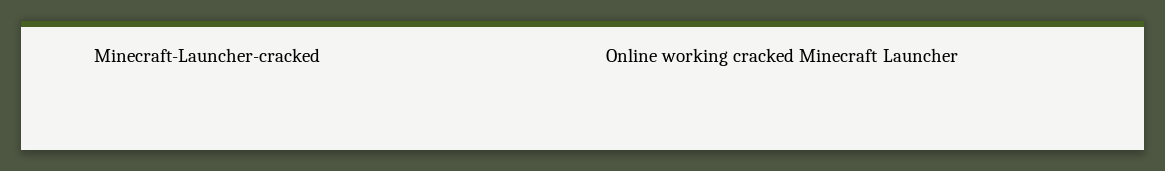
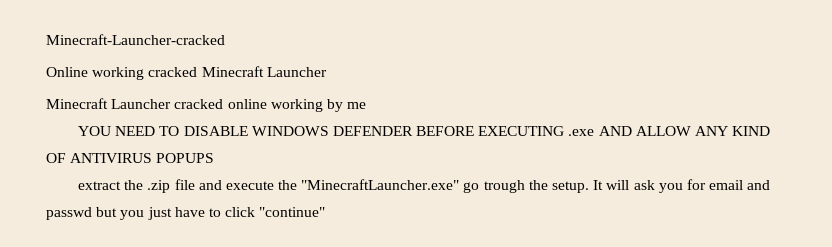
+ Minecraft Launcher cracked online working by me
+ YOU NEED TO DISABLE WINDOWS DEFENDER BEFORE EXECUTING .exe AND ALLOW ANY KIND OF ANTIVIRUS POPUPS
+ extract the .zip file and execute the "MinecraftLauncher.exe" go trough the setup. It will ask you for email and passwd but you just have to click "continue"

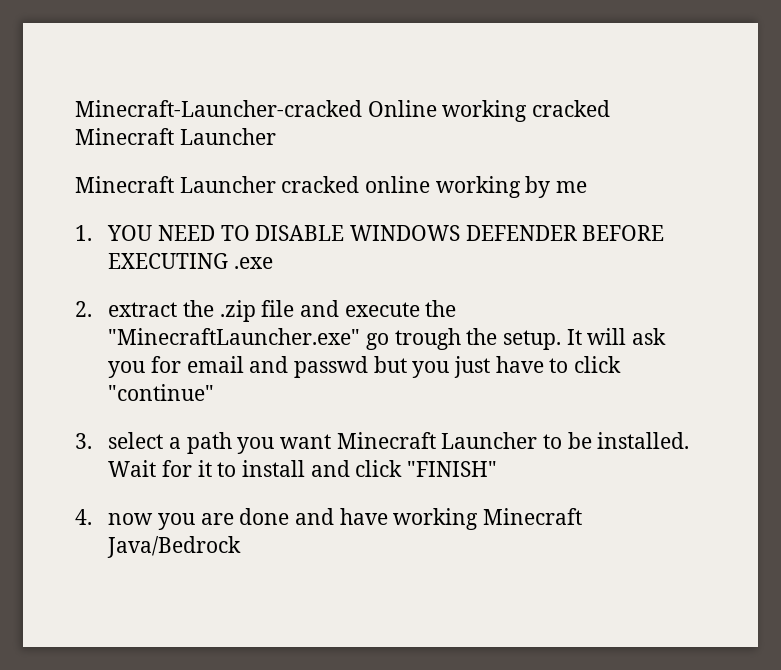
- Minecraft-Launcher-cracked
- Online working cracked Minecraft Launcher
+ Minecraft-Launcher-cracked Online working cracked Minecraft Launcher
- YOU NEED TO DISABLE WINDOWS DEFENDER BEFORE EXECUTING .exe AND ALLOW ANY KIND OF ANTIVIRUS POPUPS
- extract the .zip file and execute the "MinecraftLauncher.exe" go trough the setup.
+ 1. YOU NEED TO DISABLE WINDOWS DEFENDER BEFORE EXECUTING .exe
+ 2. extract the .zip file and execute the "MinecraftLauncher.exe" go trough the setup.
+ 3. select a path you want Minecraft Launcher to be installed. Wait for it to install and click "FINISH"
+ 4. now you are done and have working Minecraft Java/Bedrock

